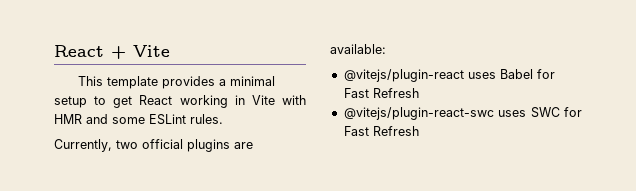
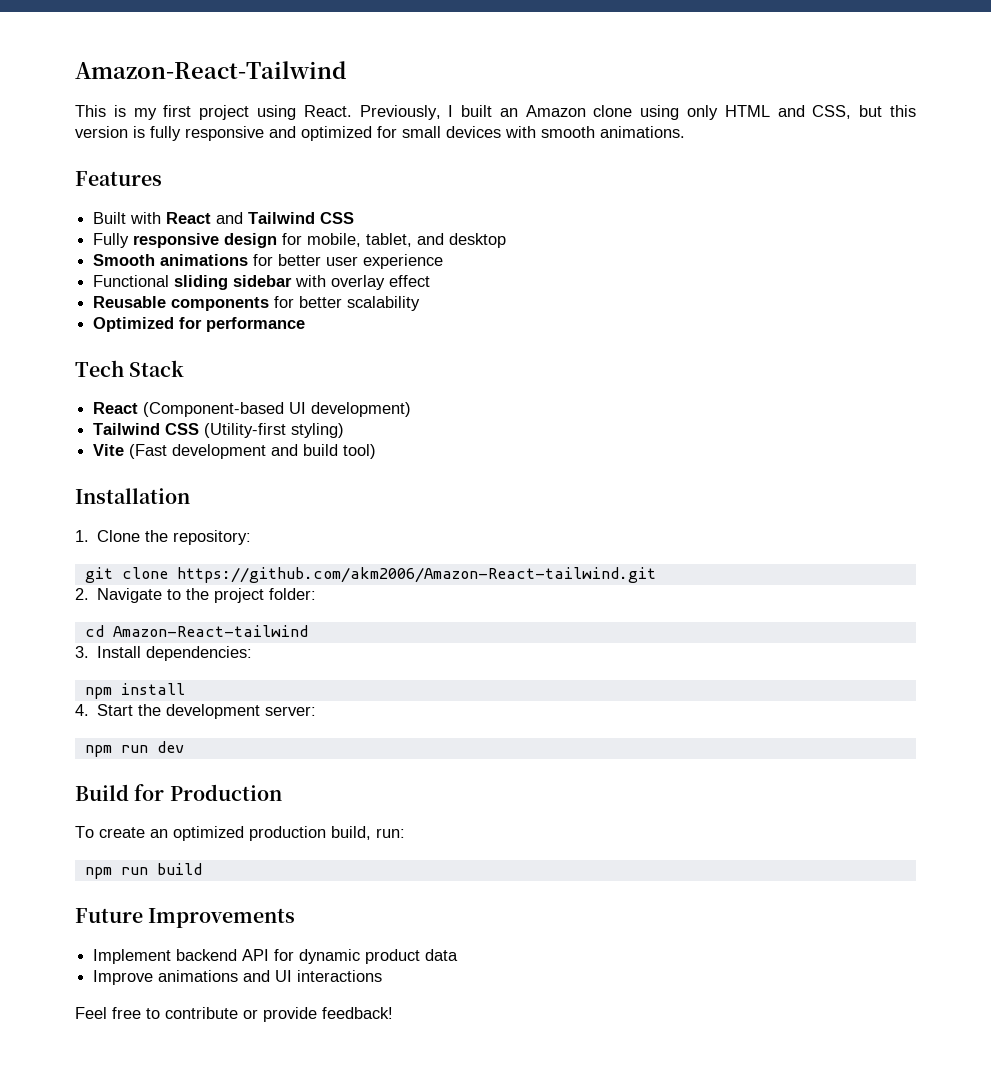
- React + Vite
- This template provides a minimal setup to get React working in Vite with HMR and some ESLint rules.
- Currently, two official plugins are available:
- @vitejs/plugin-react uses Babel for Fast Refresh
- @vitejs/plugin-react-swc uses SWC for Fast Refresh
+ Amazon-React-Tailwind
+ This is my first project using React. Previously, I built an Amazon clone using only HTML and CSS, but this version is fully responsive and optimized for small devices with smooth animations.
+ Features
+ Built with React and Tailwind CSS
+ Fully responsive design for mobile, tablet, and desktop
+ Smooth animations for better user experience
+ Functional sliding sidebar with overlay effect
+ Reusable components for better scalability
+ Optimized for performance
+ Tech Stack
+ React (Component-based UI development)
+ Tailwind CSS (Utility-first styling)
+ Vite (Fast development and build tool)
+ Installation
+ 1. Clone the repository:
+ git clone https://github.com/akm2006/Amazon-React-tailwind.git
+ 2. Navigate to the project folder:
+ cd Amazon-React-tailwind
+ 3. Install dependencies:
+ npm install
+ 4. Start the development server:
+ npm run dev
+ Build for Production
+ To create an optimized production build, run:
+ npm run build
+ Future Improvements
+ Implement backend API for dynamic product data
+ Improve animations and UI interactions
+ Feel free to contribute or provide feedback!

